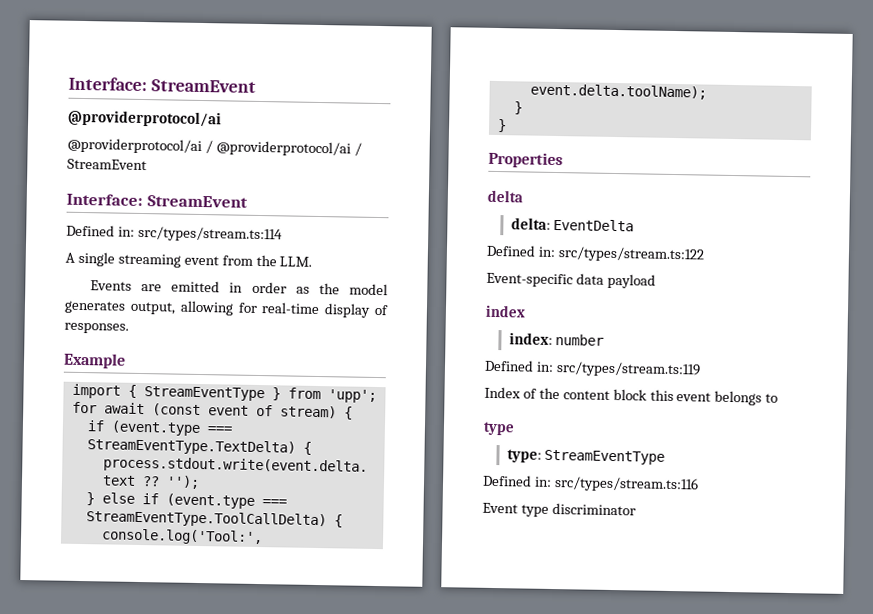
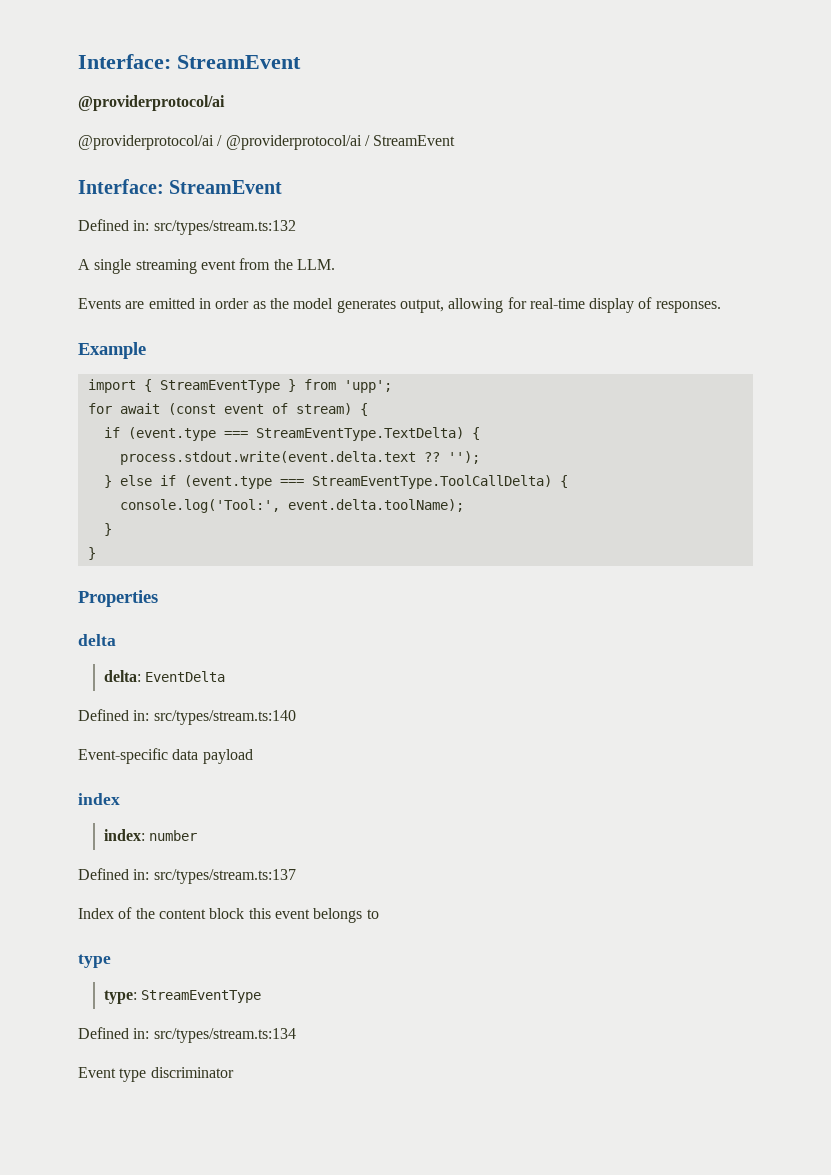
- Defined in: src/types/stream.ts:114
+ Defined in: src/types/stream.ts:132
- Defined in: src/types/stream.ts:122
+ Defined in: src/types/stream.ts:140
- Defined in: src/types/stream.ts:119
+ Defined in: src/types/stream.ts:137
- Defined in: src/types/stream.ts:116
+ Defined in: src/types/stream.ts:134

